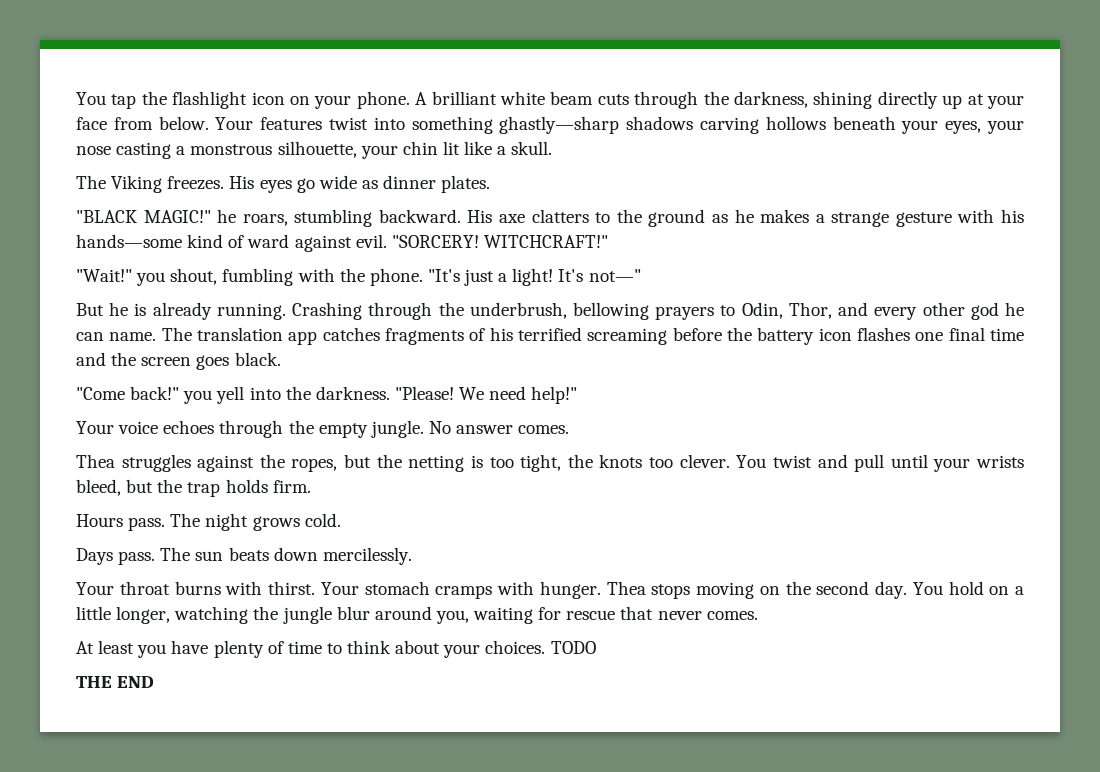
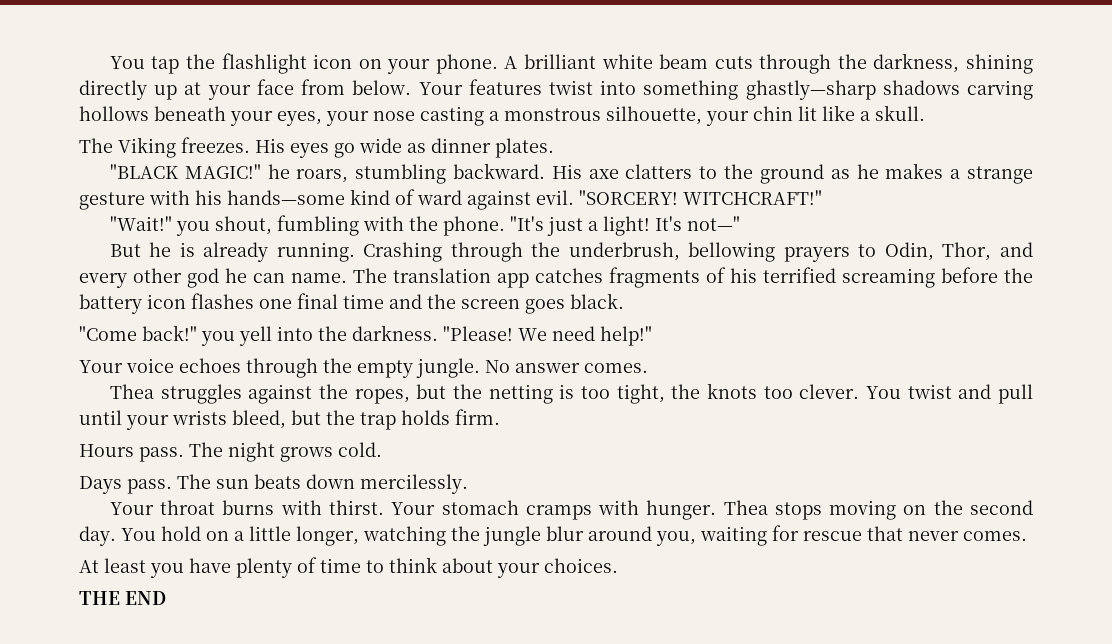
- TODO

